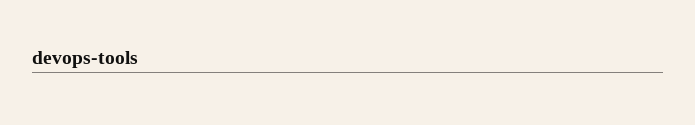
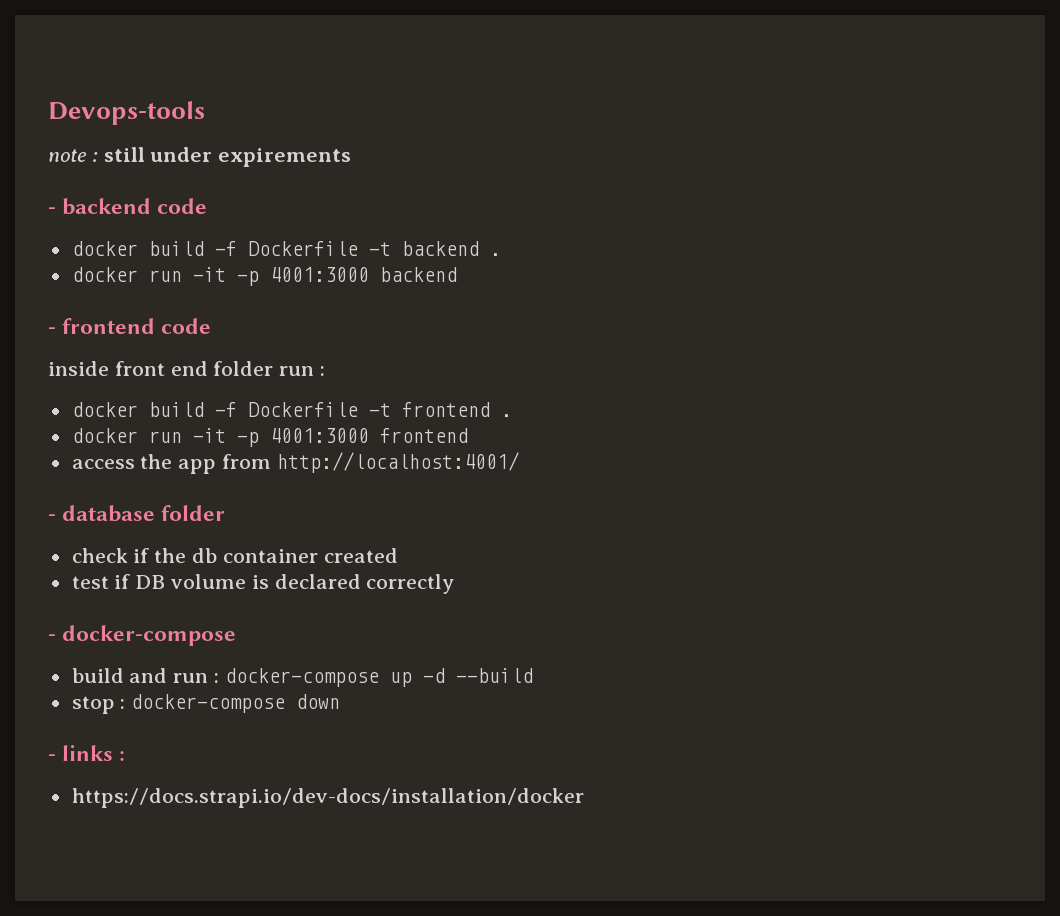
- devops-tools
+ Devops-tools
+ note : still under expirements
+ - backend code
+ docker build -f Dockerfile -t backend .
+ docker run -it -p 4001:3000 backend
+ - frontend code
+ inside front end folder run :
+ docker build -f Dockerfile -t frontend .
+ docker run -it -p 4001:3000 frontend
+ access the app from http://localhost:4001/
+ - database folder
+ check if the db container created
+ test if DB volume is declared correctly
+ - docker-compose
+ build and run : docker-compose up -d --build
+ stop : docker-compose down
+ - links :
+ https://docs.strapi.io/dev-docs/installation/docker

